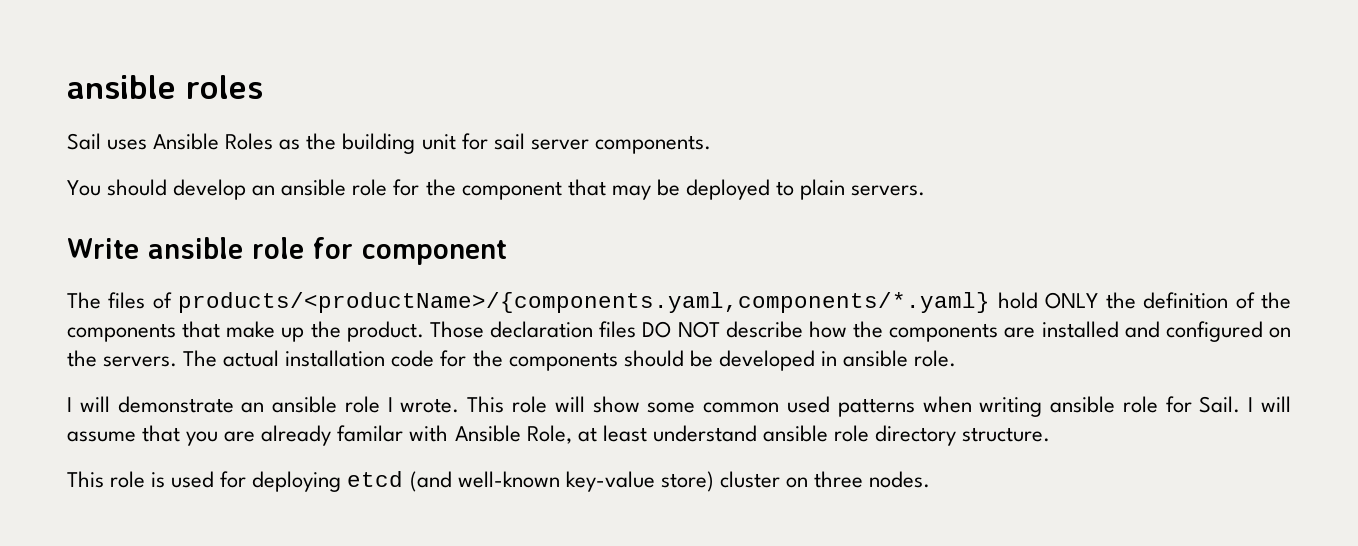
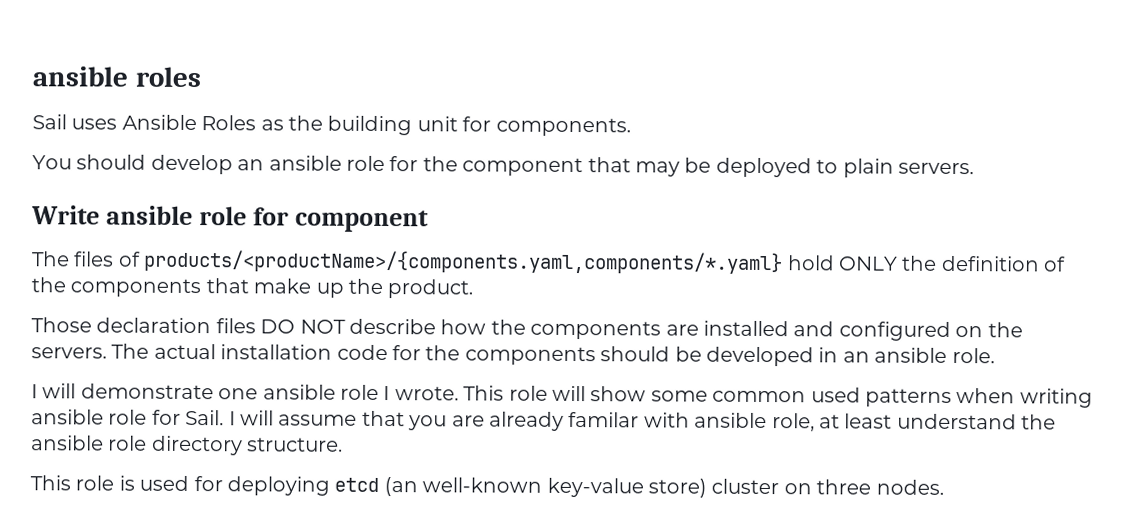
- Sail uses Ansible Roles as the building unit for sail server components.
+ Sail uses Ansible Roles as the building unit for components.
- The files of products/<productName>/{components.yaml,components/*.yaml} hold ONLY the definition of the components that make up the product. Those declaration files DO NOT describe how the components are installed and configured on the servers.
+ The files of products/<productName>/{components.yaml,components/*.yaml} hold ONLY the definition of the components that make up the product.
+ Those declaration files DO NOT describe how the components are installed and configured on the servers.
- The actual installation code for the components should be developed in ansible role.
+ The actual installation code for the components should be developed in an ansible role.
- I will demonstrate an ansible role I wrote.
+ I will demonstrate one ansible role I wrote.
- I will assume that you are already familar with Ansible Role, at least understand ansible role directory structure.
+ I will assume that you are already familar with ansible role, at least understand the ansible role directory structure.
- This role is used for deploying etcd (and well-known key-value store) cluster on three nodes.
+ This role is used for deploying etcd (an well-known key-value store) cluster on three nodes.

